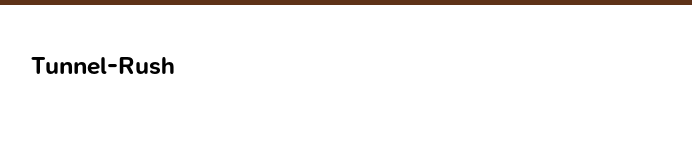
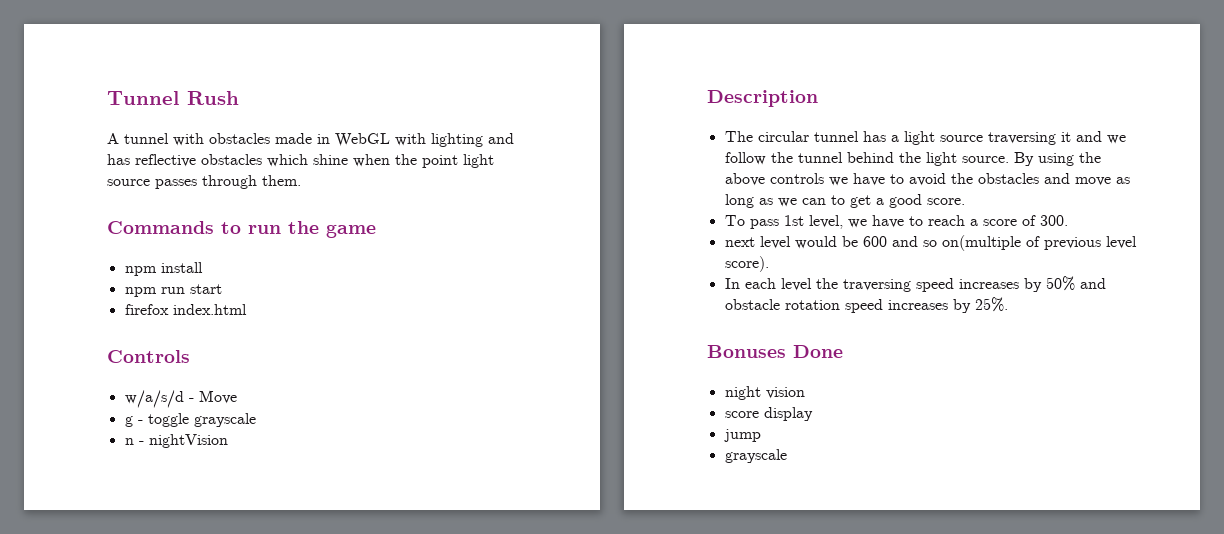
- Tunnel-Rush
+ Tunnel Rush
+ A tunnel with obstacles made in WebGL with lighting and has reflective obstacles which shine when the point light source passes through them.
+ Commands to run the game
+ npm install
+ npm run start
+ firefox index.html
+ Controls
+ w/a/s/d - Move
+ g - toggle grayscale
+ n - nightVision
+ Description
+ The circular tunnel has a light source traversing it and we follow the tunnel behind the light source. By using the above controls we have to avoid the obstacles and move as long as we can to get a good score.
+ To pass 1st level, we have to reach a score of 300.
+ next level would be 600 and so on(multiple of previous level score).
+ In each level the traversing speed increases by 50% and obstacle rotation speed increases by 25%.
+ Bonuses Done
+ night vision
+ score display
+ jump
+ grayscale

